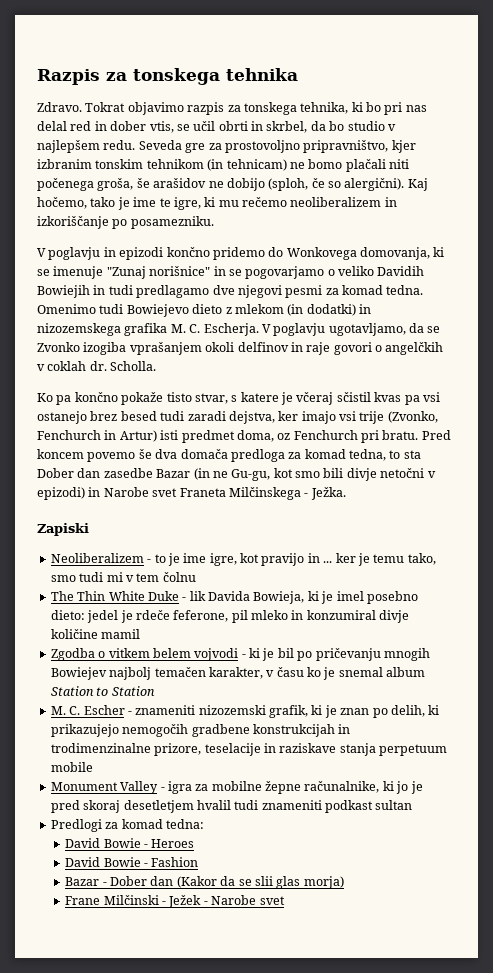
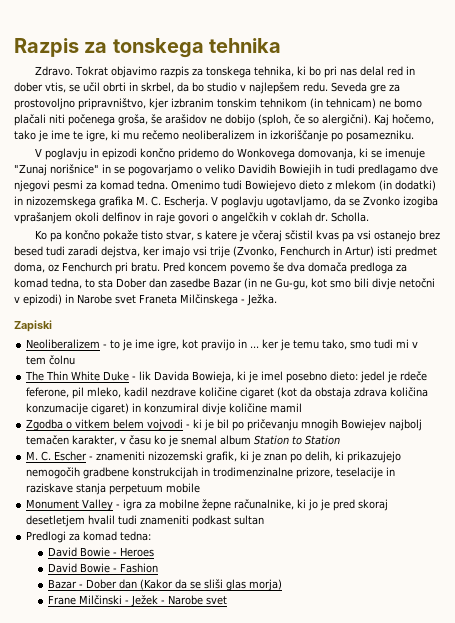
- The Thin White Duke - lik Davida Bowieja, ki je imel posebno dieto: jedel je rdeče feferone, pil mleko in konzumiral divje količine mamil
+ The Thin White Duke - lik Davida Bowieja, ki je imel posebno dieto: jedel je rdeče feferone, pil mleko, kadil nezdrave količine cigaret (kot da obstaja zdrava količina konzumacije cigaret) in konzumiral divje količine mamil
- Bazar - Dober dan (Kakor da se slii glas morja)
+ Bazar - Dober dan (Kakor da se sliši glas morja)

